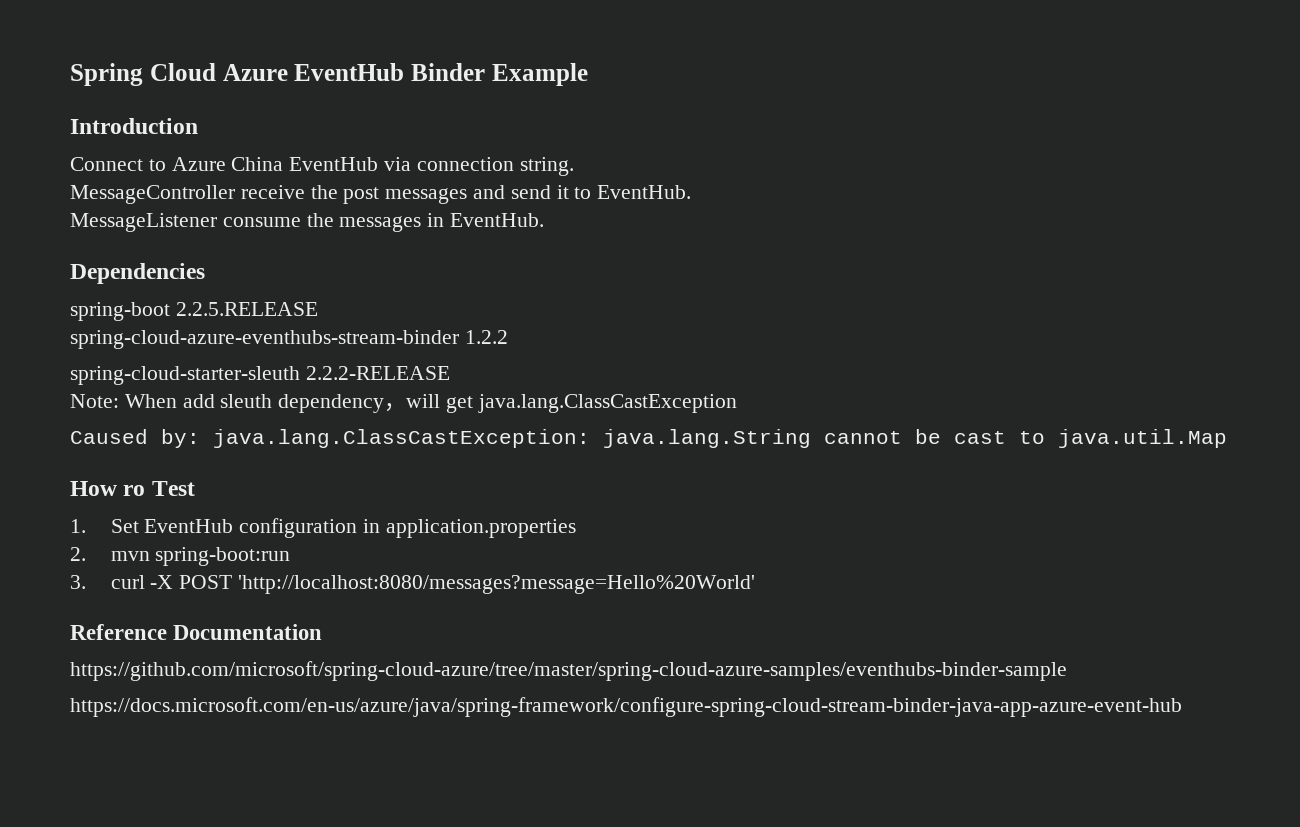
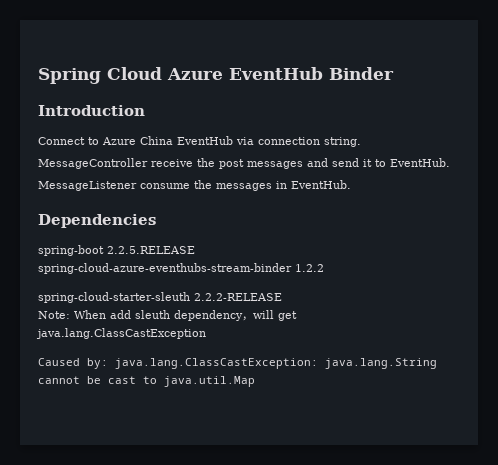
- Spring Cloud Azure EventHub Binder Example
+ Spring Cloud Azure EventHub Binder
- How ro Test
- 1. Set EventHub configuration in application.properties
- 2. mvn spring-boot:run
- 3. curl -X POST 'http://localhost:8080/messages?message=Hello%20World'
- Reference Documentation
- https://github.com/microsoft/spring-cloud-azure/tree/master/spring-cloud-azure-samples/eventhubs-binder-sample
- https://docs.microsoft.com/en-us/azure/java/spring-framework/configure-spring-cloud-stream-binder-java-app-azure-event-hub

